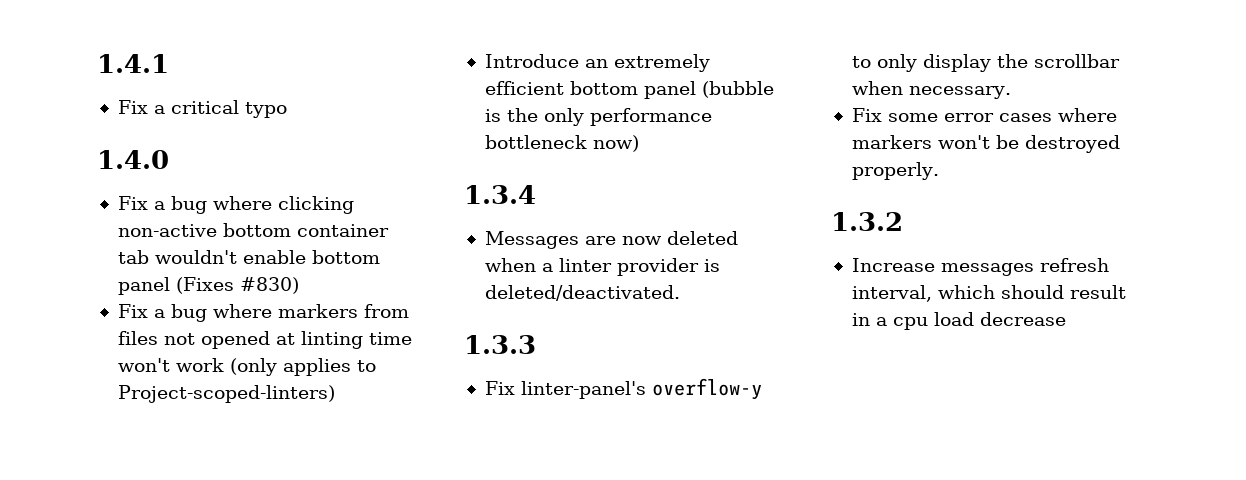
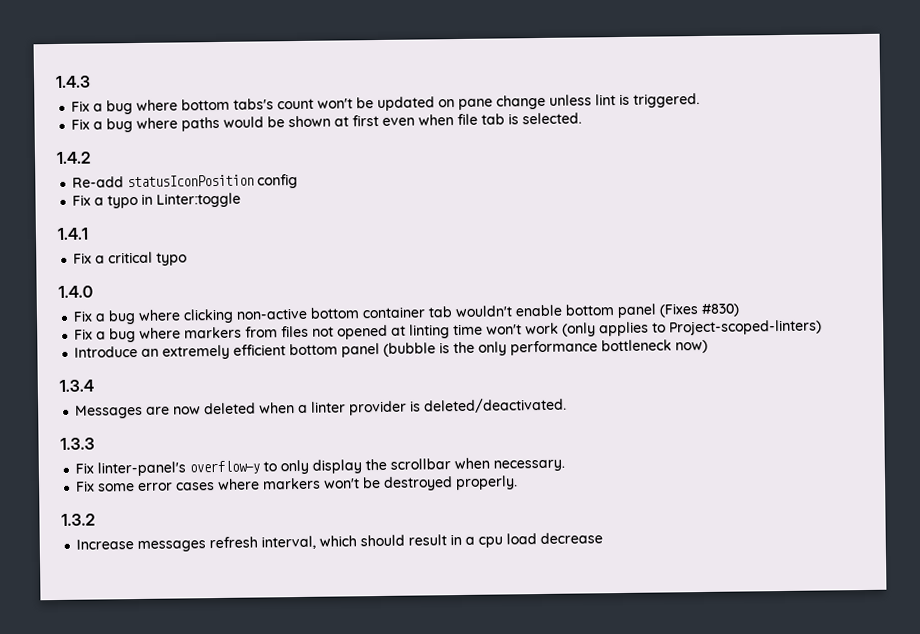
+ 1.4.3
+ Fix a bug where bottom tabs's count won't be updated on pane change unless lint is triggered.
+ Fix a bug where paths would be shown at first even when file tab is selected.
+ 1.4.2
+ Re-add statusIconPosition config
+ Fix a typo in Linter:toggle

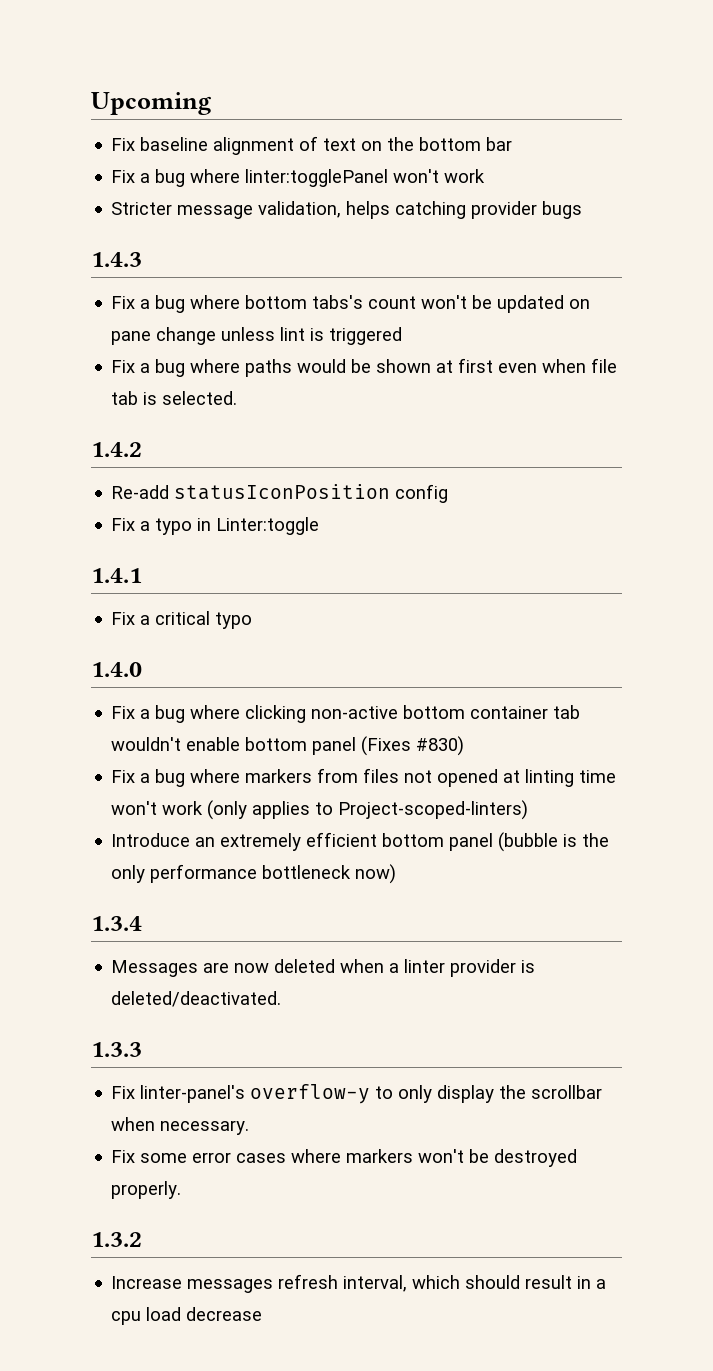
+ Upcoming
+ Fix baseline alignment of text on the bottom bar
+ Fix a bug where linter:togglePanel won't work
+ Stricter message validation, helps catching provider bugs
- Fix a bug where bottom tabs's count won't be updated on pane change unless lint is triggered.
+ Fix a bug where bottom tabs's count won't be updated on pane change unless lint is triggered

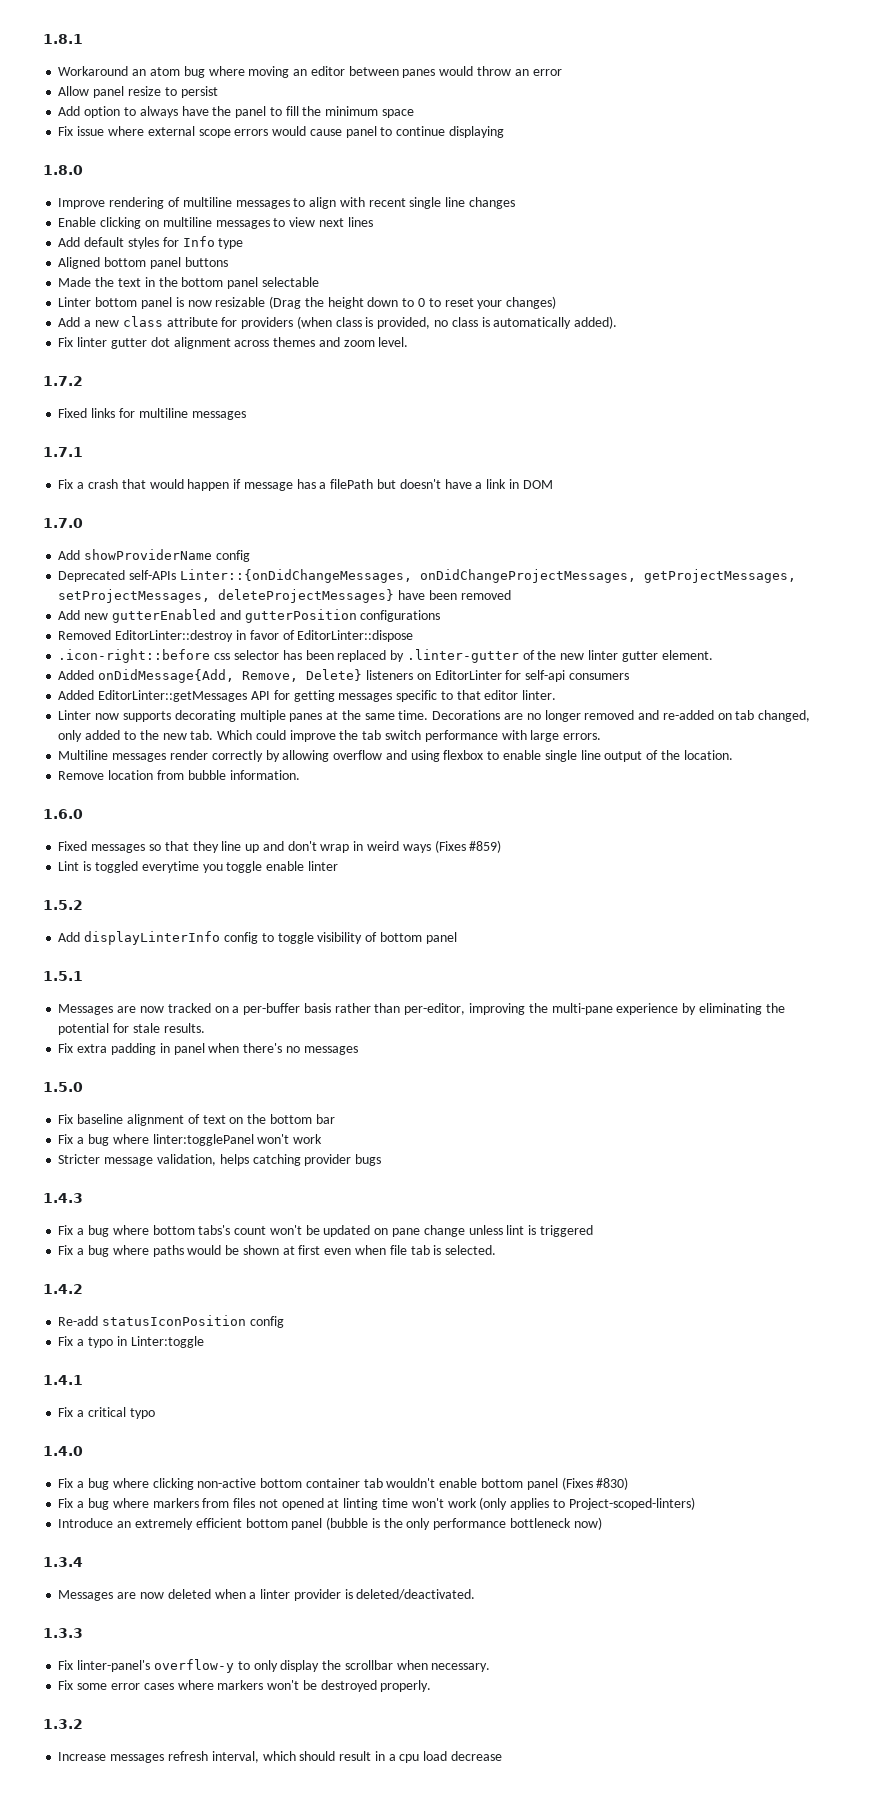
- Upcoming
+ 1.8.1
+ Workaround an atom bug where moving an editor between panes would throw an error
+ Allow panel resize to persist
+ Add option to always have the panel to fill the minimum space
+ Fix issue where external scope errors would cause panel to continue displaying
+ 1.8.0
+ Improve rendering of multiline messages to align with recent single line changes
+ Enable clicking on multiline messages to view next lines
+ Add default styles for Info type
+ Aligned bottom panel buttons
+ Made the text in the bottom panel selectable
+ Linter bottom panel is now resizable (Drag the height down to 0 to reset your changes)
+ Add a new class attribute for providers (when class is provided, no class is automatically added).
+ Fix linter gutter dot alignment across themes and zoom level.
+ 1.7.2
+ Fixed links for multiline messages
+ 1.7.1
+ Fix a crash that would happen if message has a filePath but doesn't have a link in DOM
+ 1.7.0
+ Add showProviderName config
+ Deprecated self-APIs Linter::{onDidChangeMessages, onDidChangeProjectMessages, getProjectMessages, setProjectMessages, deleteProjectMessages} have been removed
+ Add new gutterEnabled and gutterPosition configurations
+ Removed EditorLinter::destroy in favor of EditorLinter::dispose
+ .icon-right::before css selector has been replaced by .linter-gutter of the new linter gutter element.
+ Added onDidMessage{Add, Remove, Delete} listeners on EditorLinter for self-api consumers
+ Added EditorLinter::getMessages API for getting messages specific to that editor linter.
+ Linter now supports decorating multiple panes at the same time. Decorations are no longer removed and re-added on tab changed, only added to the new tab. Which could improve the tab switch performance with large errors.
+ Multiline messages render correctly by allowing overflow and using flexbox to enable single line output of the location.
+ Remove location from bubble information.
+ 1.6.0
+ Fixed messages so that they line up and don't wrap in weird ways (Fixes #859)
+ Lint is toggled everytime you toggle enable linter
+ 1.5.2
+ Add displayLinterInfo config to toggle visibility of bottom panel
+ 1.5.1
+ Messages are now tracked on a per-buffer basis rather than per-editor, improving the multi-pane experience by eliminating the potential for stale results.
+ Fix extra padding in panel when there's no messages
+ 1.5.0

